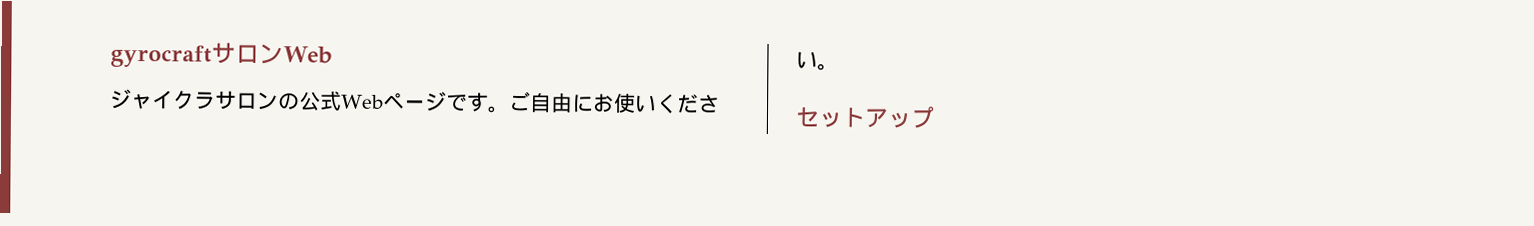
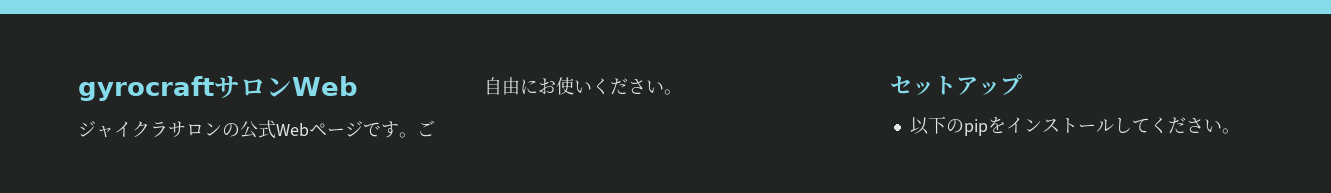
+ 以下のpipをインストールしてください。

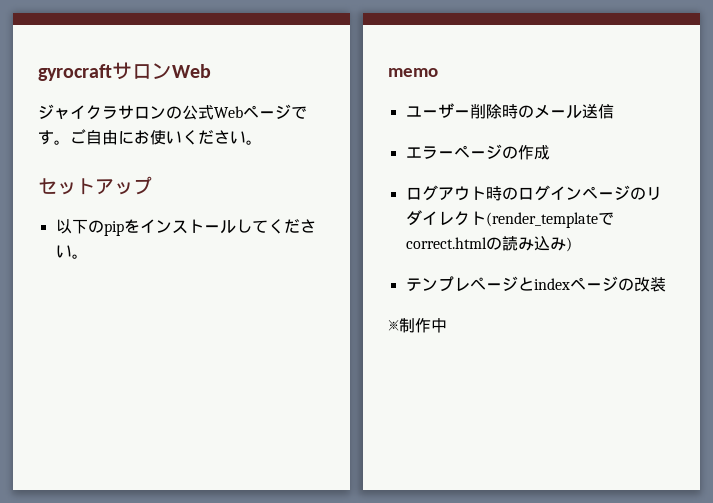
+ memo
+ ユーザー削除時のメール送信
+ エラーページの作成
+ ログアウト時のログインページのリダイレクト(render_templateでcorrect.htmlの読み込み)
+ テンプレぺージとindexページの改装
+ ※制作中

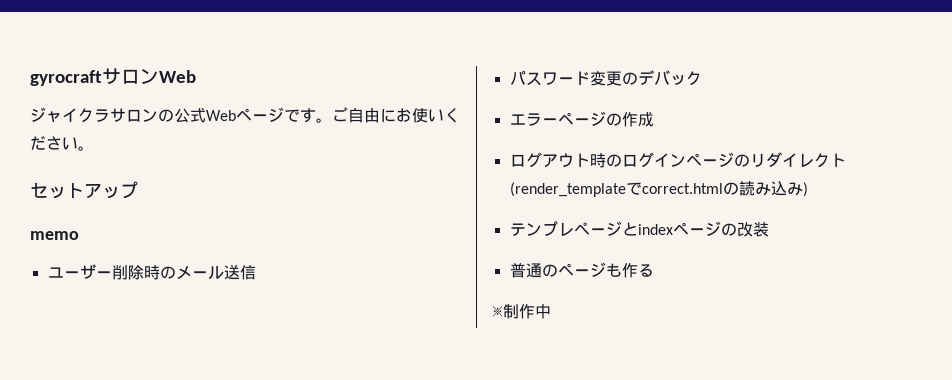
- 以下のpipをインストールしてください。
+ パスワード変更のデバック
+ 普通のページも作る

